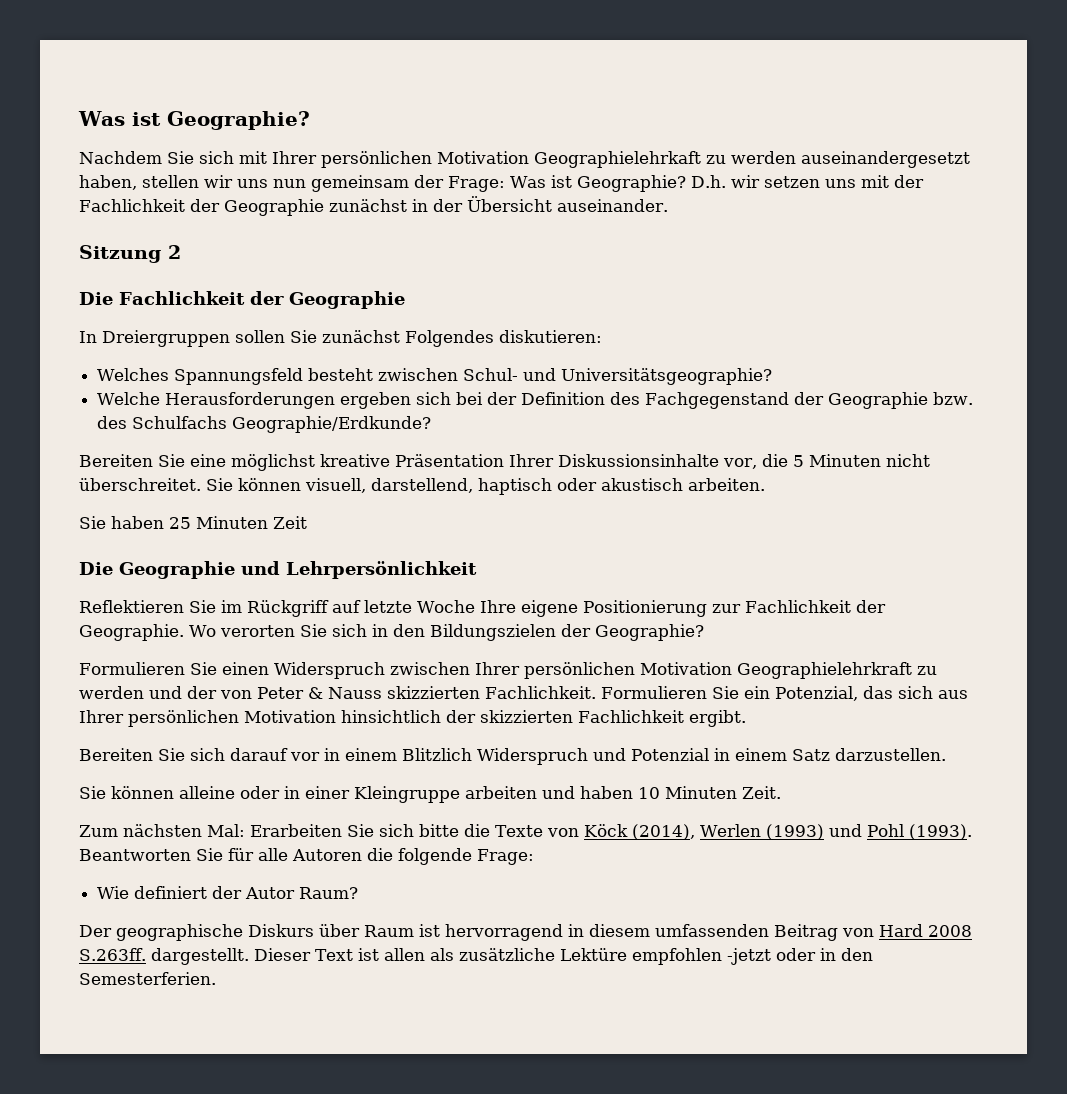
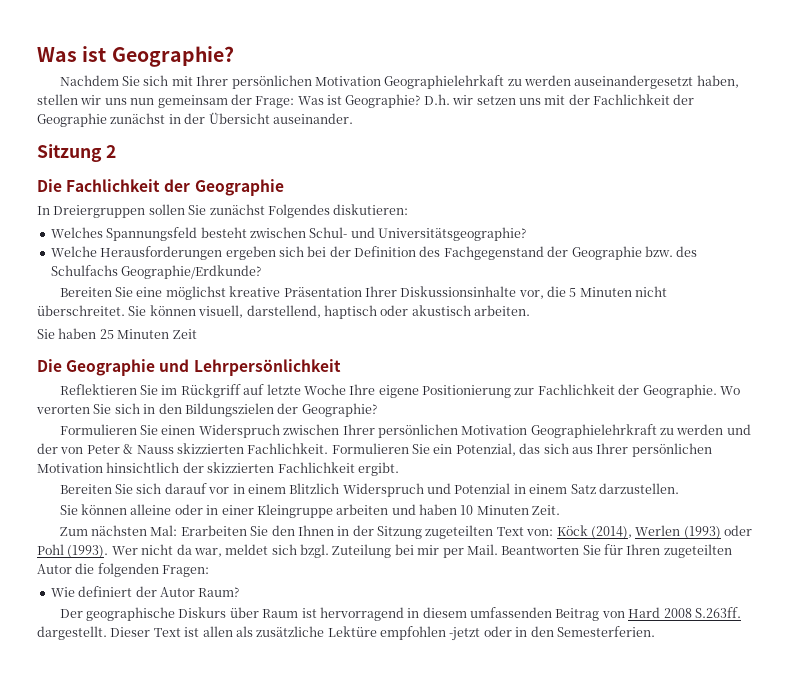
- Zum nächsten Mal: Erarbeiten Sie sich bitte die Texte von Köck (2014), Werlen (1993) und Pohl (1993).
+ Zum nächsten Mal: Erarbeiten Sie den Ihnen in der Sitzung zugeteilten Text von: Köck (2014), Werlen (1993) oder Pohl (1993).
- Beantworten Sie für alle Autoren die folgende Frage:
+ Wer nicht da war, meldet sich bzgl. Zuteilung bei mir per Mail. Beantworten Sie für Ihren zugeteilten Autor die folgenden Fragen:

